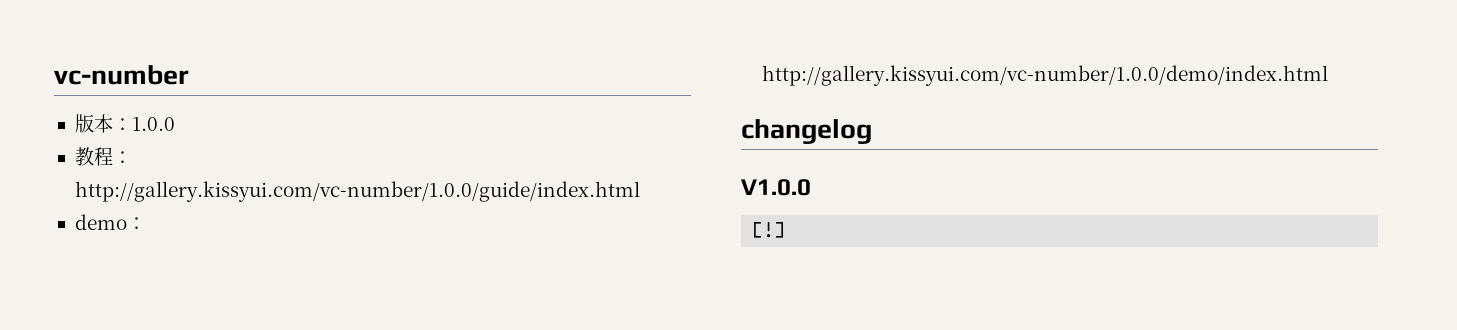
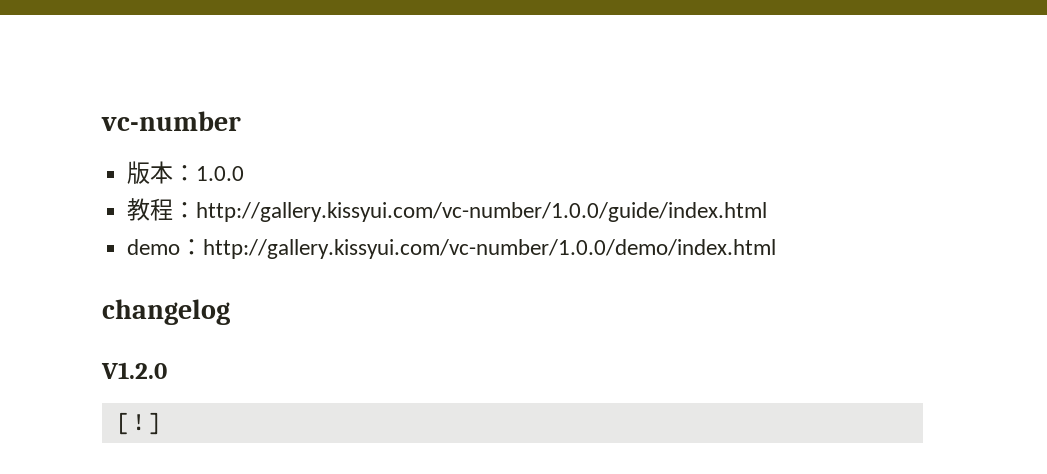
- V1.0.0
+ V1.2.0

